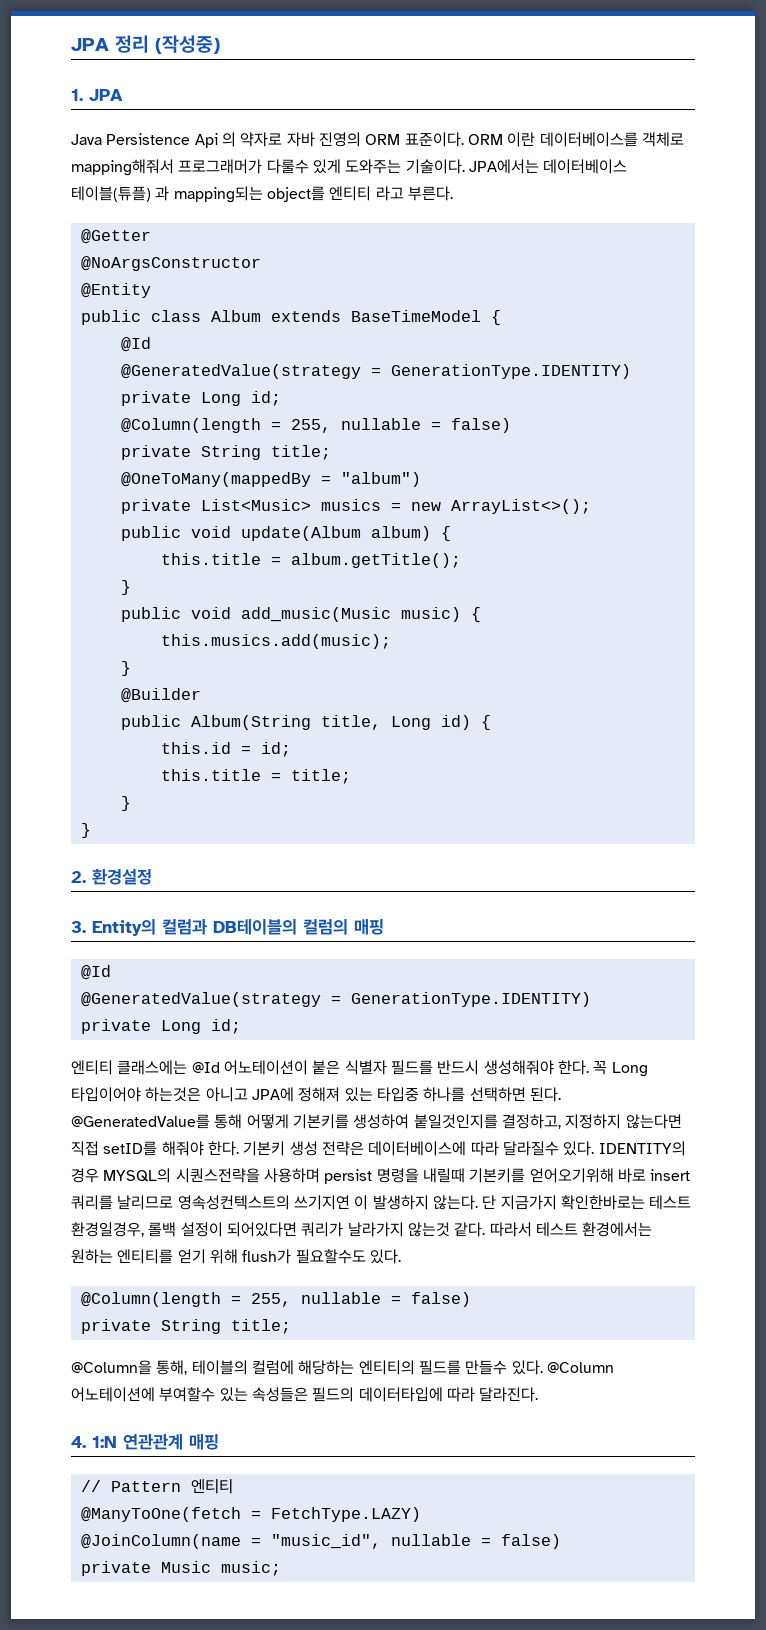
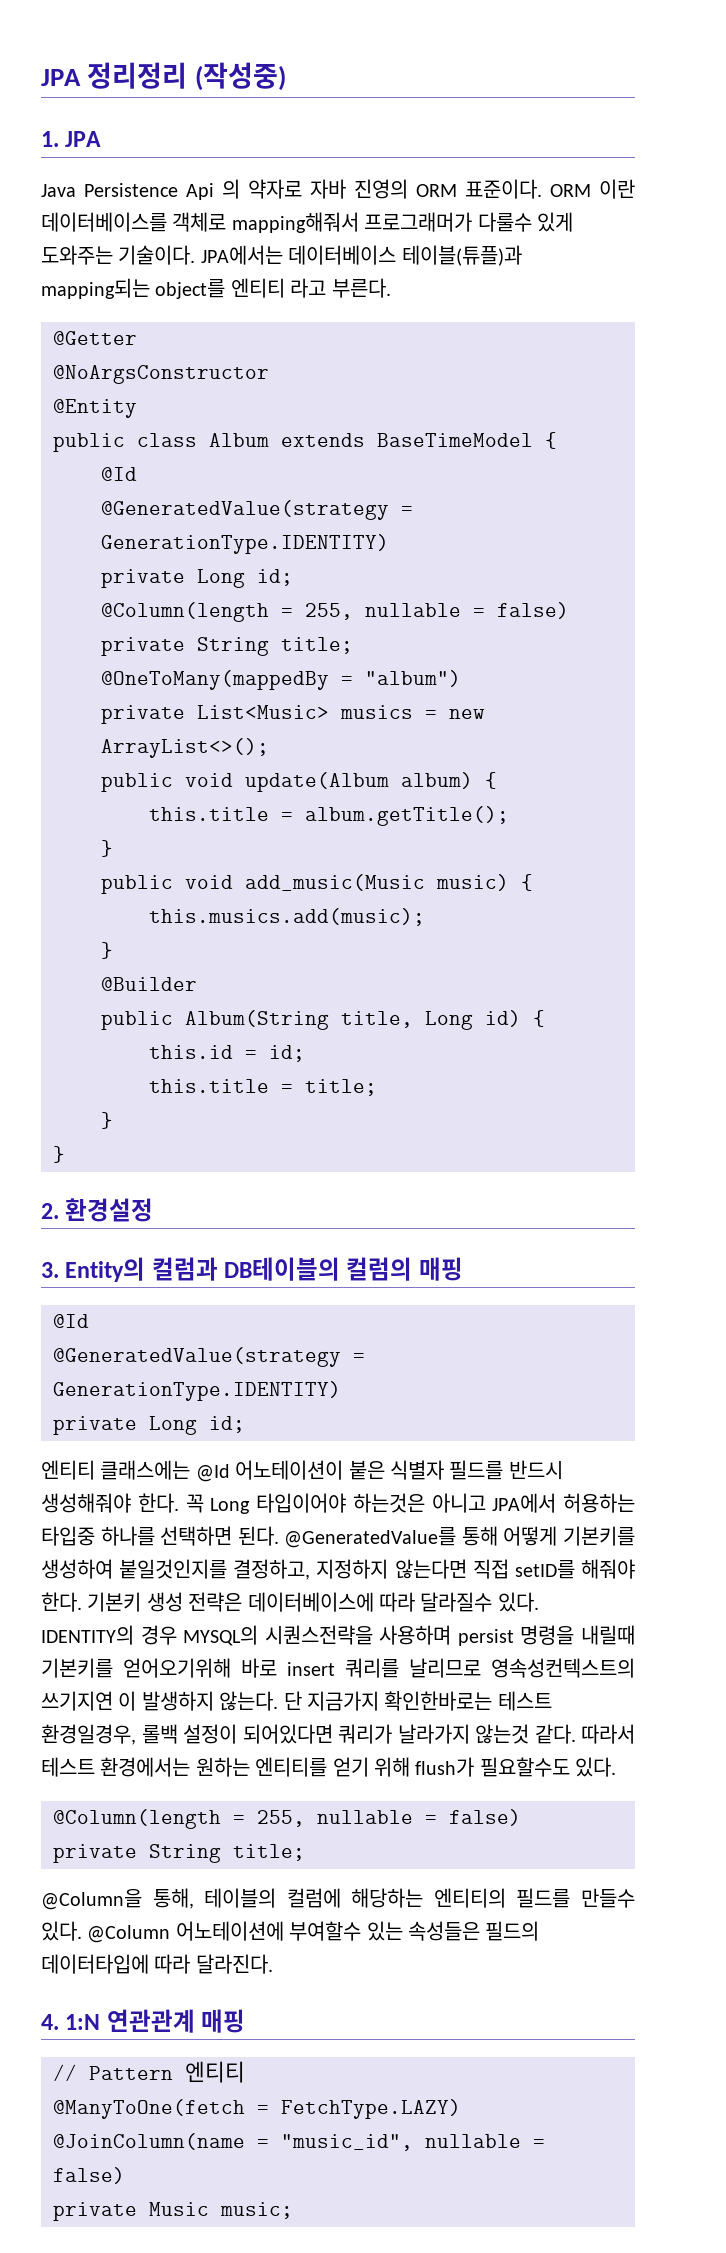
- JPA 정리 (작성중)
+ JPA 정리정리 (작성중)
- JPA에서는 데이터베이스 테이블(튜플) 과 mapping되는 object를 엔티티 라고 부른다.
+ JPA에서는 데이터베이스 테이블(튜플)과 mapping되는 object를 엔티티 라고 부른다.
- 꼭 Long 타입이어야 하는것은 아니고 JPA에 정해져 있는 타입중 하나를 선택하면 된다.
+ 꼭 Long 타입이어야 하는것은 아니고 JPA에서 허용하는 타입중 하나를 선택하면 된다.

